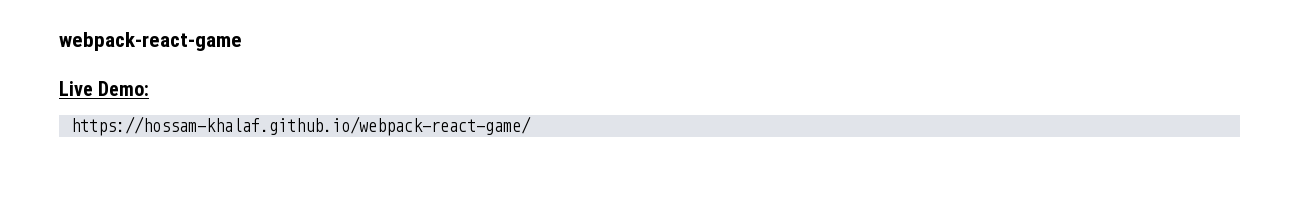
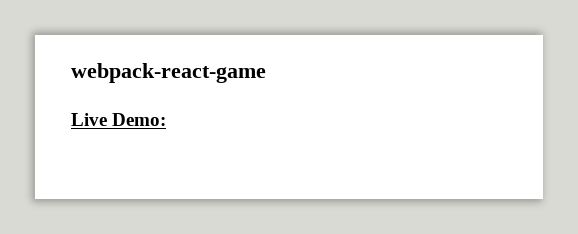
- https://hossam-khalaf.github.io/webpack-react-game/

